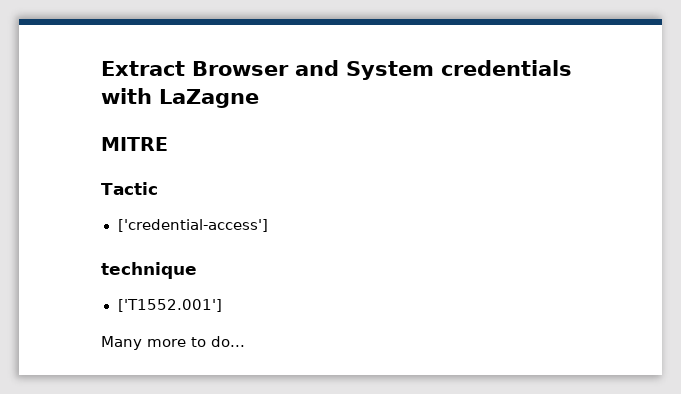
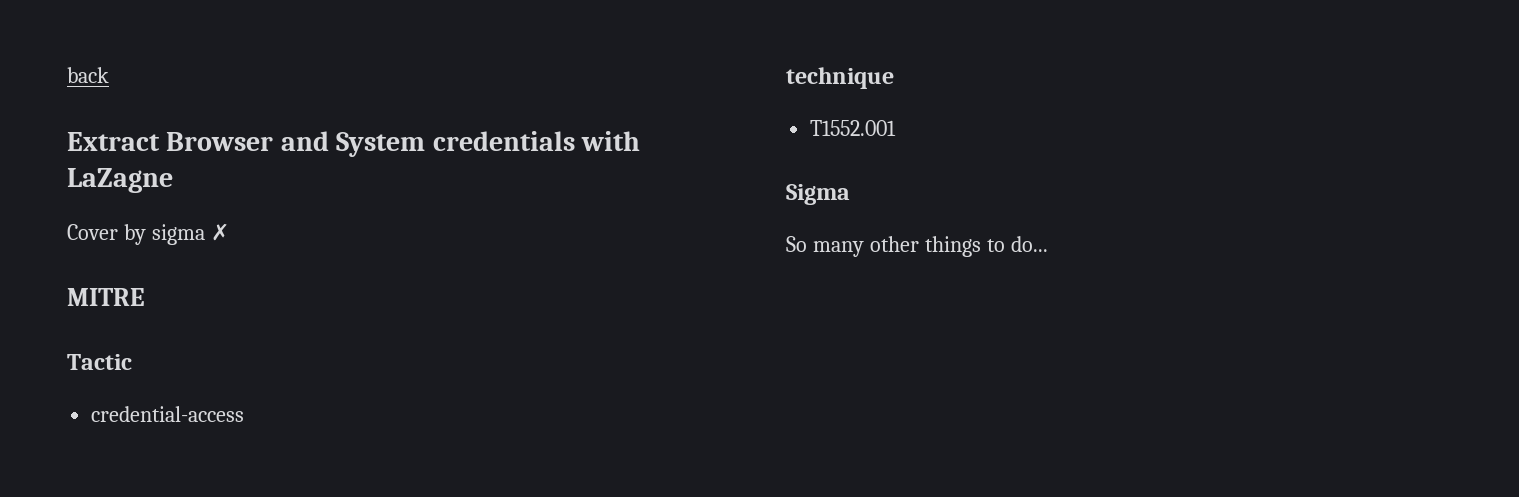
+ back
+ Cover by sigma ✗
- ['credential-access']
+ credential-access
- ['T1552.001']
- Many more to do...
+ T1552.001
+ Sigma
+ So many other things to do...

